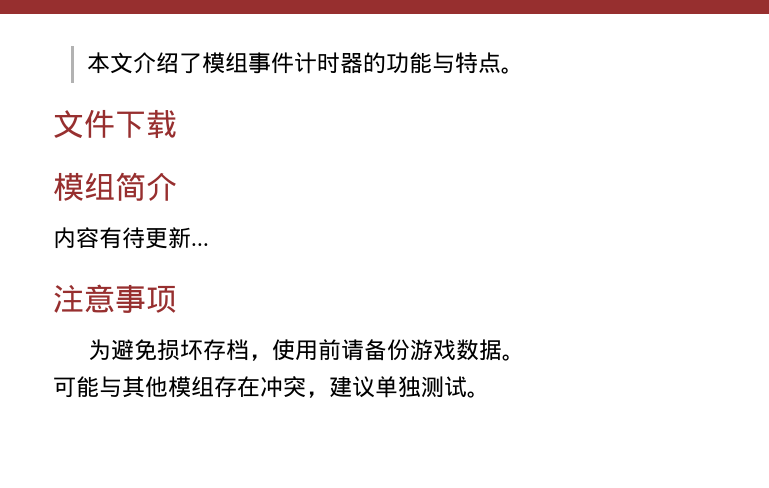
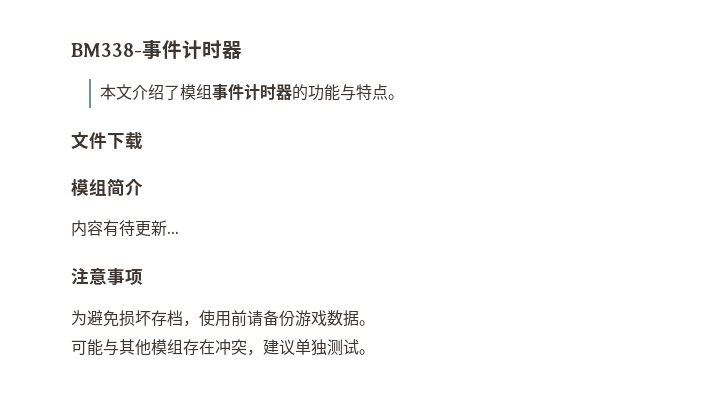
+ BM338-事件计时器

